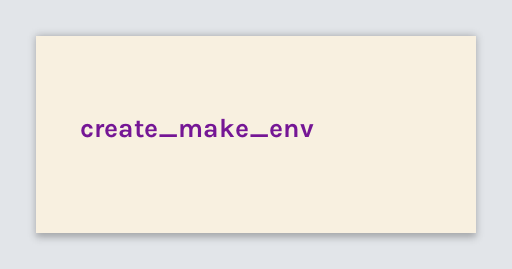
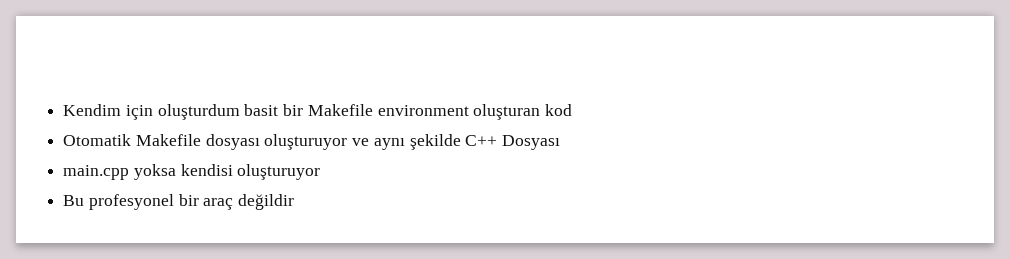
- create_make_env
+ Kendim için oluşturdum basit bir Makefile environment oluşturan kod
+ Otomatik Makefile dosyası oluşturuyor ve aynı şekilde C++ Dosyası
+ main.cpp yoksa kendisi oluşturuyor
+ Bu profesyonel bir araç değildir

